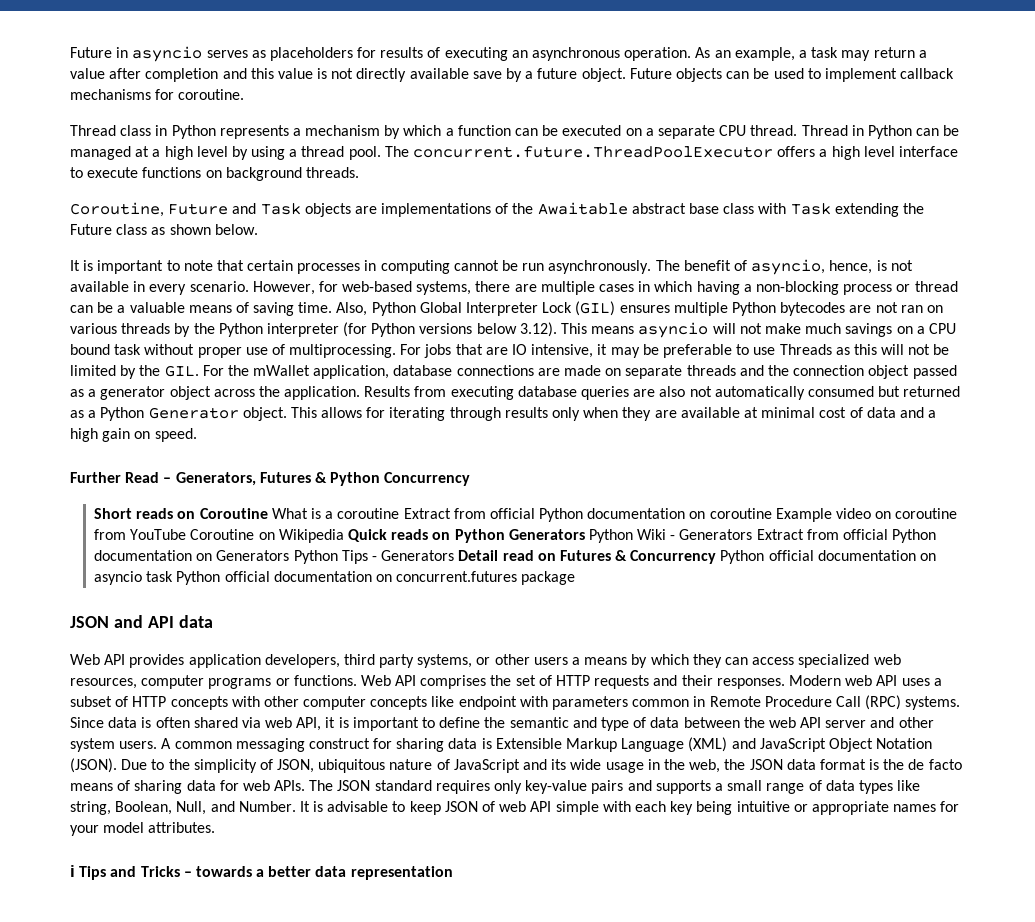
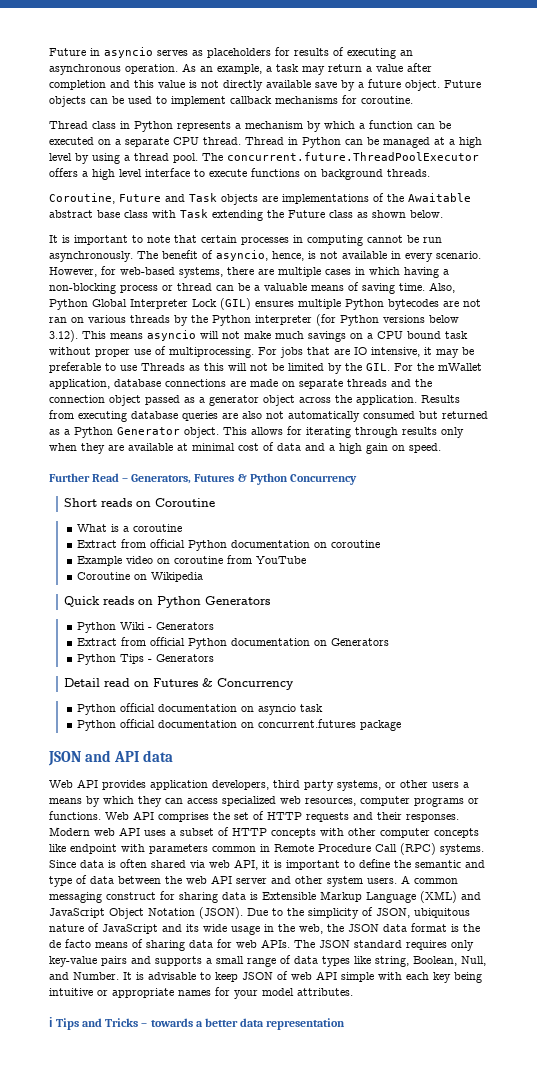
- Short reads on Coroutine What is a coroutine Extract from official Python documentation on coroutine Example video on coroutine from YouTube Coroutine on Wikipedia Quick reads on Python Generators Python Wiki - Generators Extract from official Python documentation on Generators Python Tips - Generators Detail read on Futures & Concurrency Python official documentation on asyncio task Python official documentation on concurrent.futures package
+ Short reads on Coroutine
+ What is a coroutine
+ Extract from official Python documentation on coroutine
+ Example video on coroutine from YouTube
+ Coroutine on Wikipedia
+ Quick reads on Python Generators
+ Python Wiki - Generators
+ Extract from official Python documentation on Generators
+ Python Tips - Generators
+ Detail read on Futures & Concurrency
+ Python official documentation on asyncio task
+ Python official documentation on concurrent.futures package

